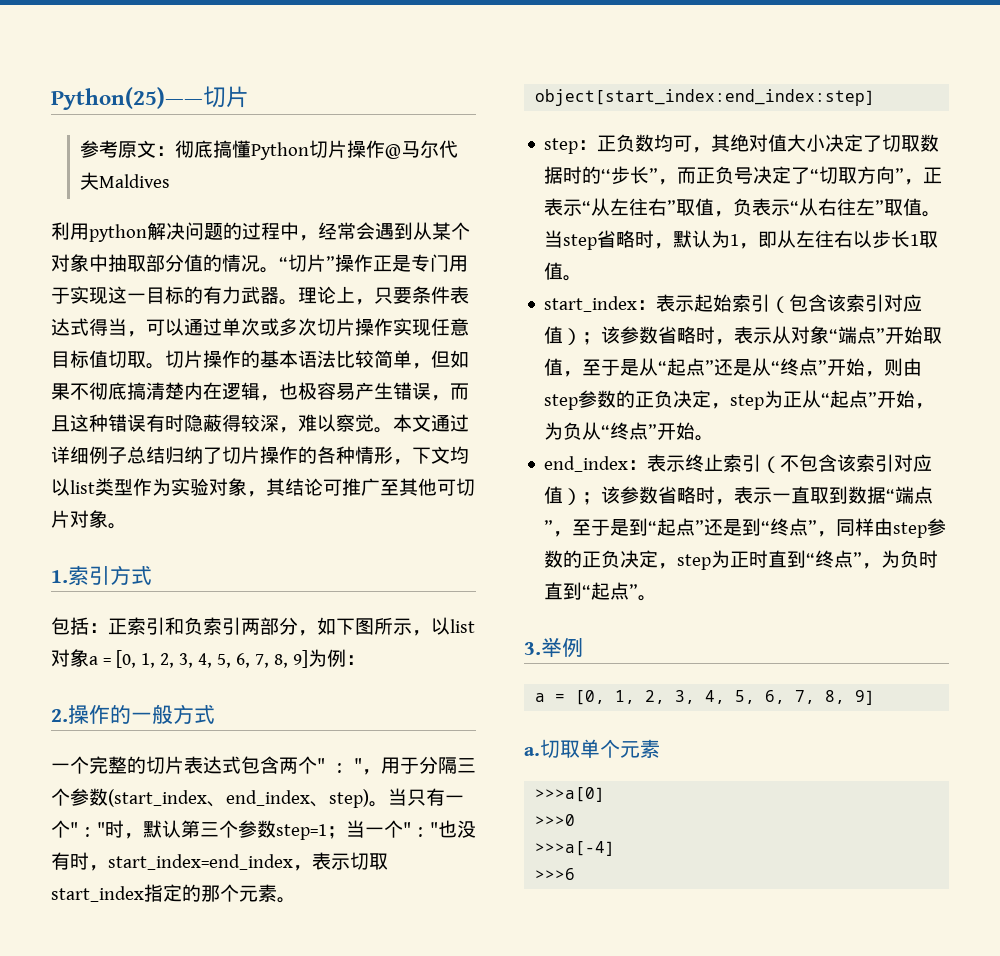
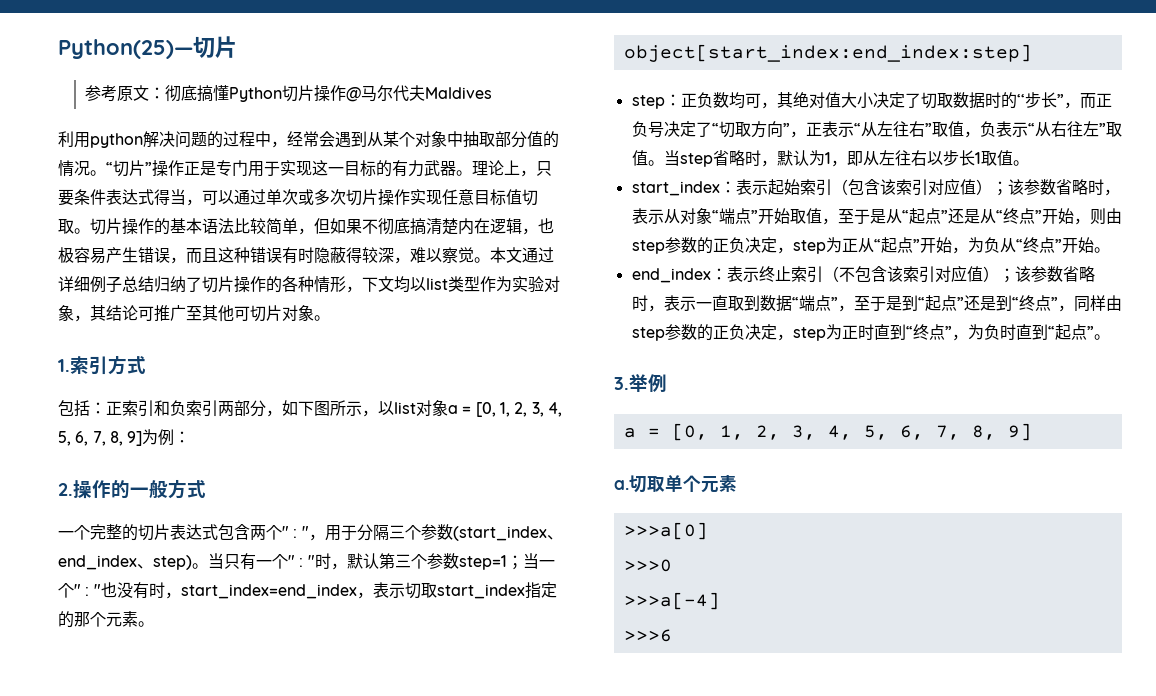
- Python(25)——切片
+ Python(25)—切片

